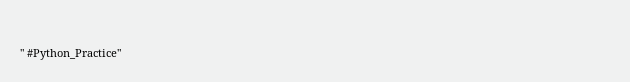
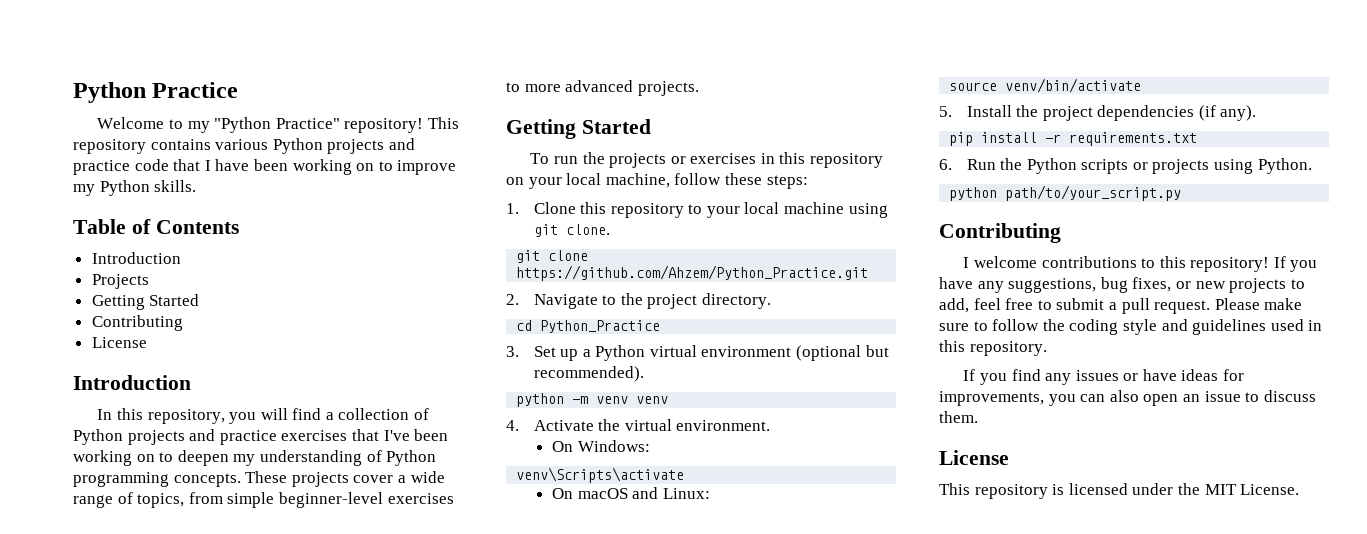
- " #Python_Practice"
+ Python Practice
+ Welcome to my "Python Practice" repository! This repository contains various Python projects and practice code that I have been working on to improve my Python skills.
+ Table of Contents
+ Introduction
+ Projects
+ Getting Started
+ Contributing
+ License
+ Introduction
+ In this repository, you will find a collection of Python projects and practice exercises that I've been working on to deepen my understanding of Python programming concepts. These projects cover a wide range of topics, from simple beginner-level exercises to more advanced projects.
+ Getting Started
+ To run the projects or exercises in this repository on your local machine, follow these steps:
+ 1. Clone this repository to your local machine using git clone.
+ git clone https://github.com/Ahzem/Python_Practice.git
+ 2. Navigate to the project directory.
+ cd Python_Practice
+ 3. Set up a Python virtual environment (optional but recommended).
+ python -m venv venv
+ 4. Activate the virtual environment.
+ On Windows:
+ venv\Scripts\activate
+ On macOS and Linux:
+ source venv/bin/activate
+ 5. Install the project dependencies (if any).
+ pip install -r requirements.txt
+ 6. Run the Python scripts or projects using Python.
+ python path/to/your_script.py
+ Contributing
+ I welcome contributions to this repository! If you have any suggestions, bug fixes, or new projects to add, feel free to submit a pull request. Please make sure to follow the coding style and guidelines used in this repository.
+ If you find any issues or have ideas for improvements, you can also open an issue to discuss them.
+ License
+ This repository is licensed under the MIT License.

